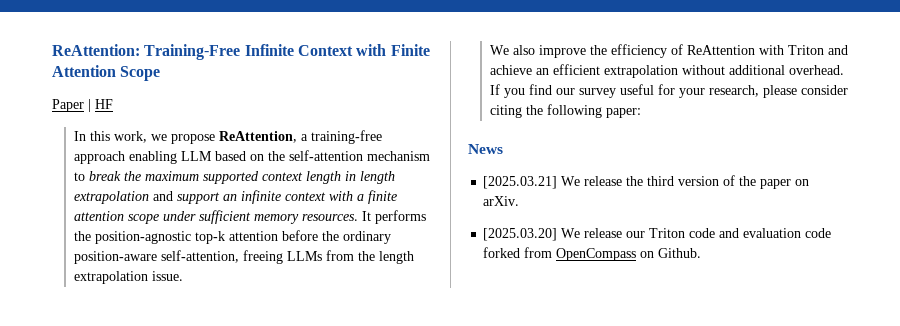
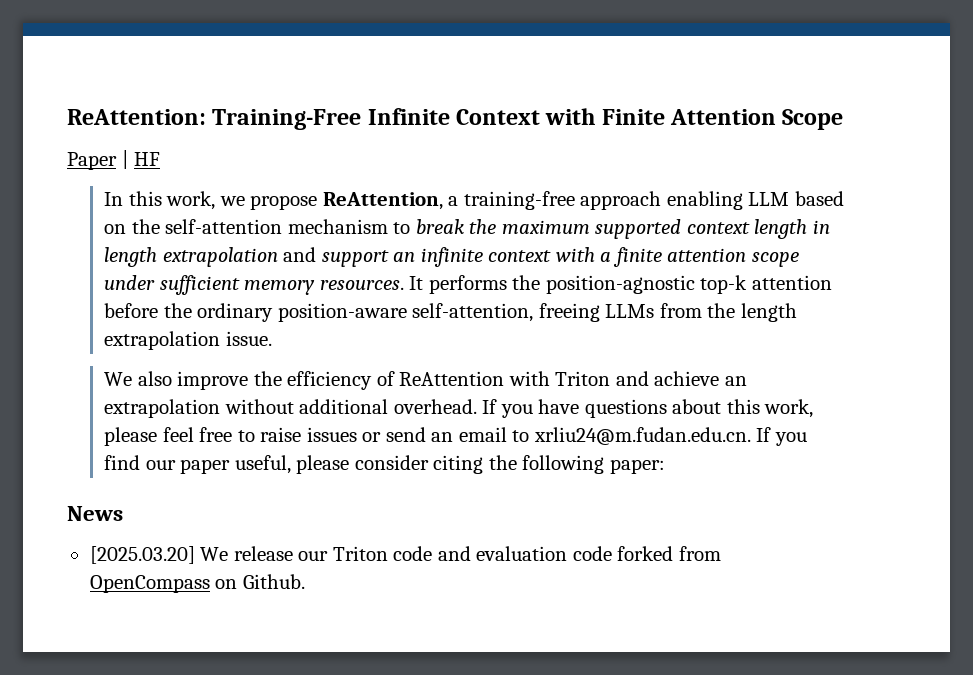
- We also improve the efficiency of ReAttention with Triton and achieve an efficient extrapolation without additional overhead.
+ We also improve the efficiency of ReAttention with Triton and achieve an extrapolation without additional overhead.
- If you find our survey useful for your research, please consider citing the following paper:
+ If you have questions about this work, please feel free to raise issues or send an email to xrliu24@m.fudan.edu.cn. If you find our paper useful, please consider citing the following paper:
- [2025.03.21] We release the third version of the paper on arXiv.

